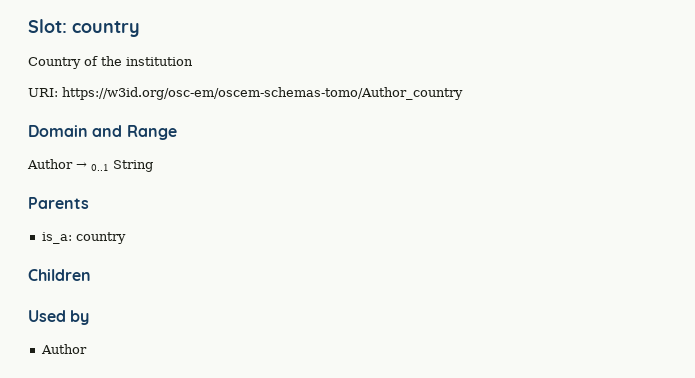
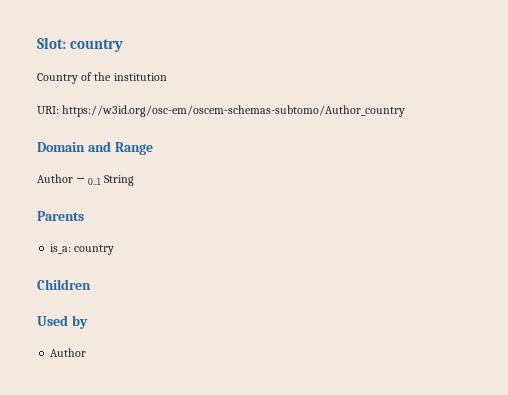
- URI: https://w3id.org/osc-em/oscem-schemas-tomo/Author_country
+ URI: https://w3id.org/osc-em/oscem-schemas-subtomo/Author_country

